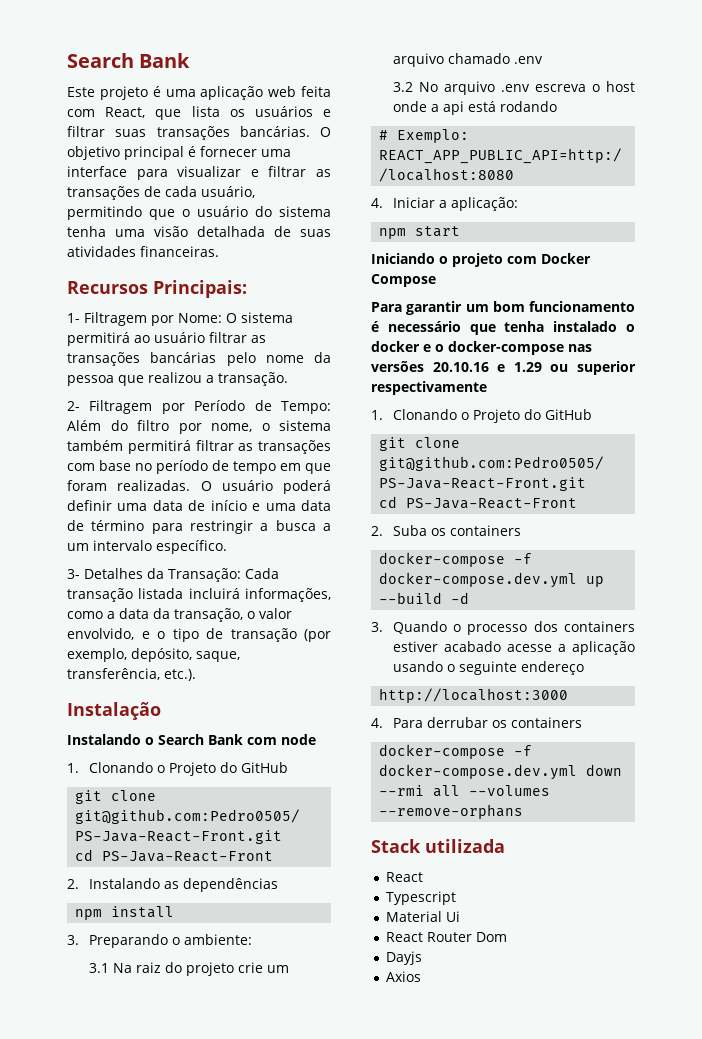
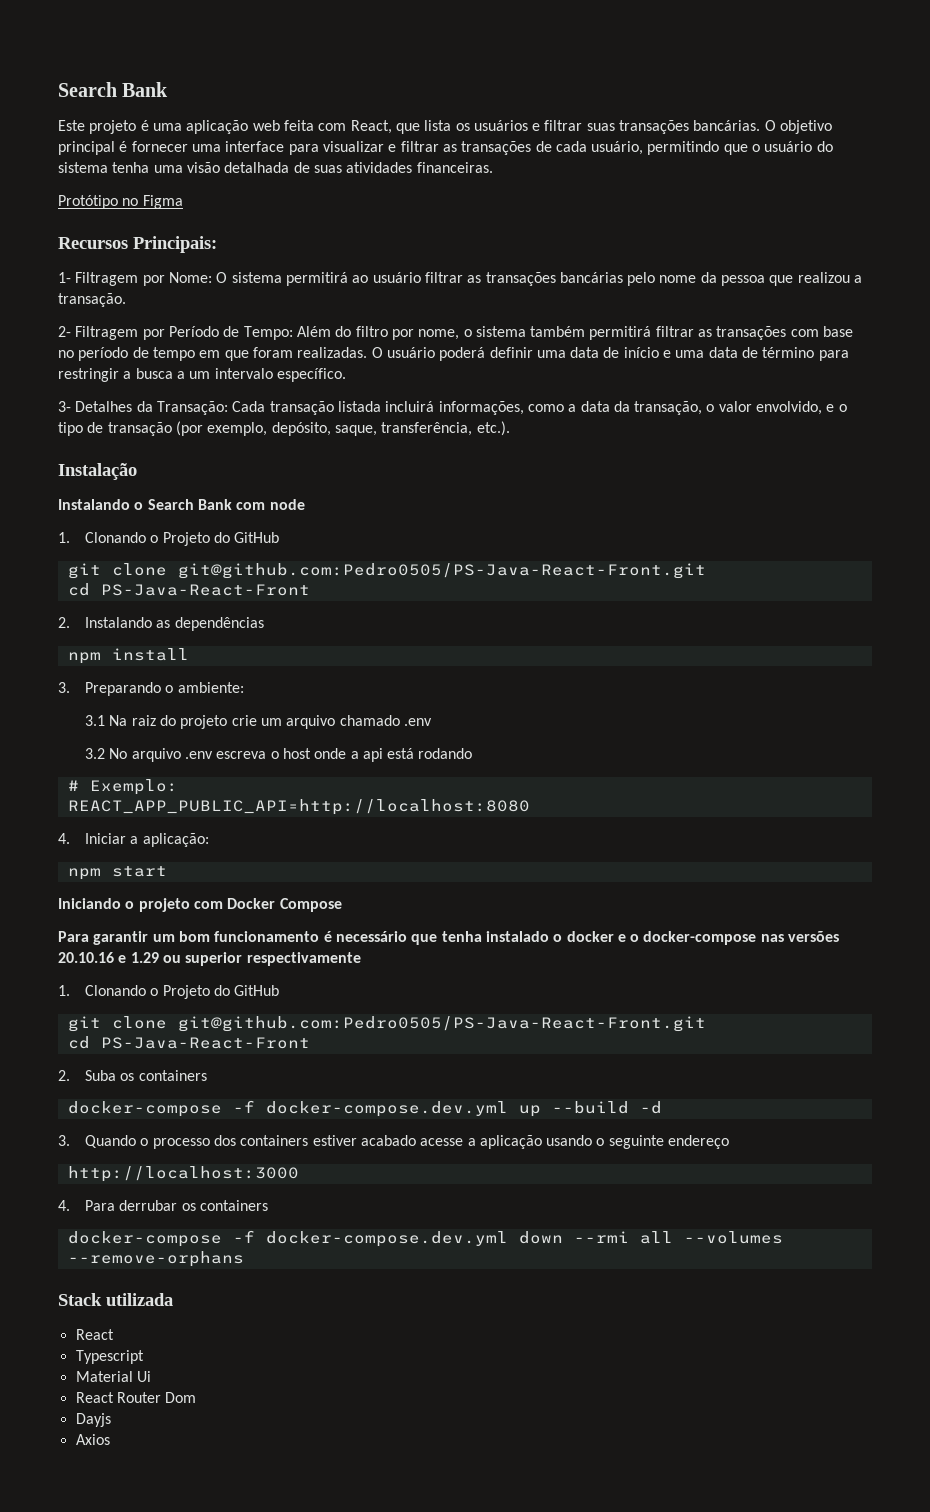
+ Protótipo no Figma

